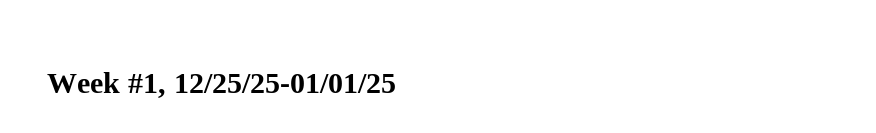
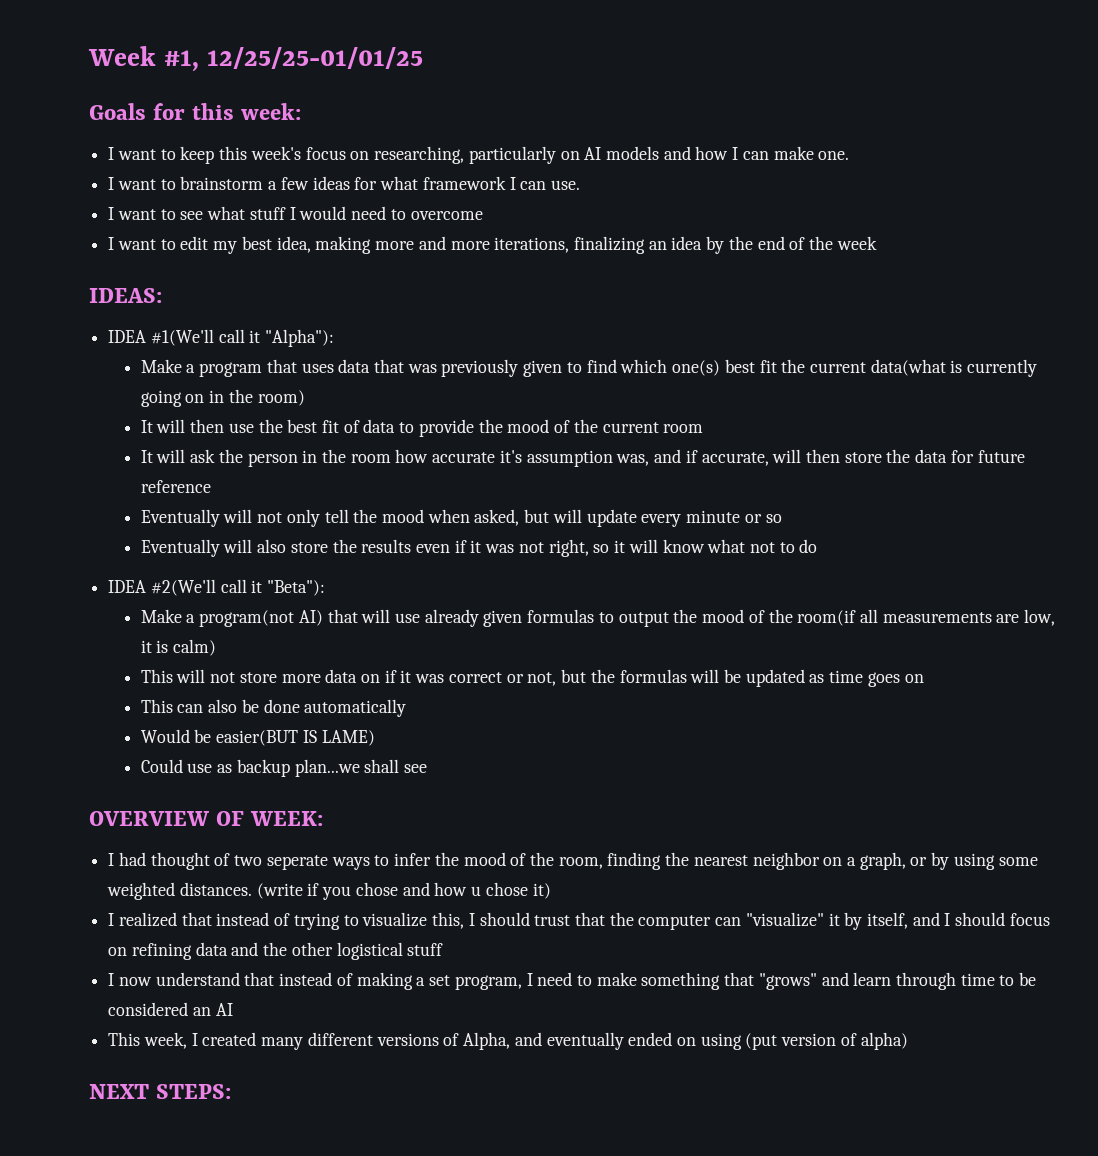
+ Goals for this week:
+ I want to keep this week's focus on researching, particularly on AI models and how I can make one.
+ I want to brainstorm a few ideas for what framework I can use.
+ I want to see what stuff I would need to overcome
+ I want to edit my best idea, making more and more iterations, finalizing an idea by the end of the week
+ IDEAS:
+ IDEA #1(We'll call it "Alpha"):
+ Make a program that uses data that was previously given to find which one(s) best fit the current data(what is currently going on in the room)
+ It will then use the best fit of data to provide the mood of the current room
+ It will ask the person in the room how accurate it's assumption was, and if accurate, will then store the data for future reference
+ Eventually will not only tell the mood when asked, but will update every minute or so
+ Eventually will also store the results even if it was not right, so it will know what not to do
+ IDEA #2(We'll call it "Beta"):
+ Make a program(not AI) that will use already given formulas to output the mood of the room(if all measurements are low, it is calm)
+ This will not store more data on if it was correct or not, but the formulas will be updated as time goes on
+ This can also be done automatically
+ Would be easier(BUT IS LAME)
+ Could use as backup plan...we shall see
+ OVERVIEW OF WEEK:
+ I had thought of two seperate ways to infer the mood of the room, finding the nearest neighbor on a graph, or by using some weighted distances. (write if you chose and how u chose it)
+ I realized that instead of trying to visualize this, I should trust that the computer can "visualize" it by itself, and I should focus on refining data and the other logistical stuff
+ I now understand that instead of making a set program, I need to make something that "grows" and learn through time to be considered an AI
+ This week, I created many different versions of Alpha, and eventually ended on using (put version of alpha)
+ NEXT STEPS:

